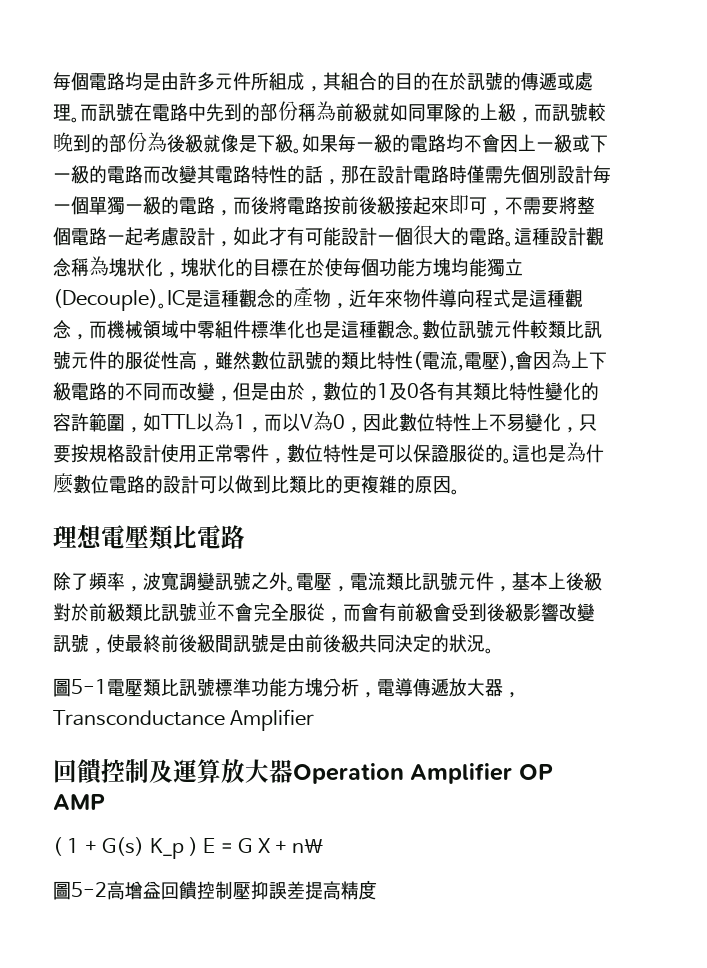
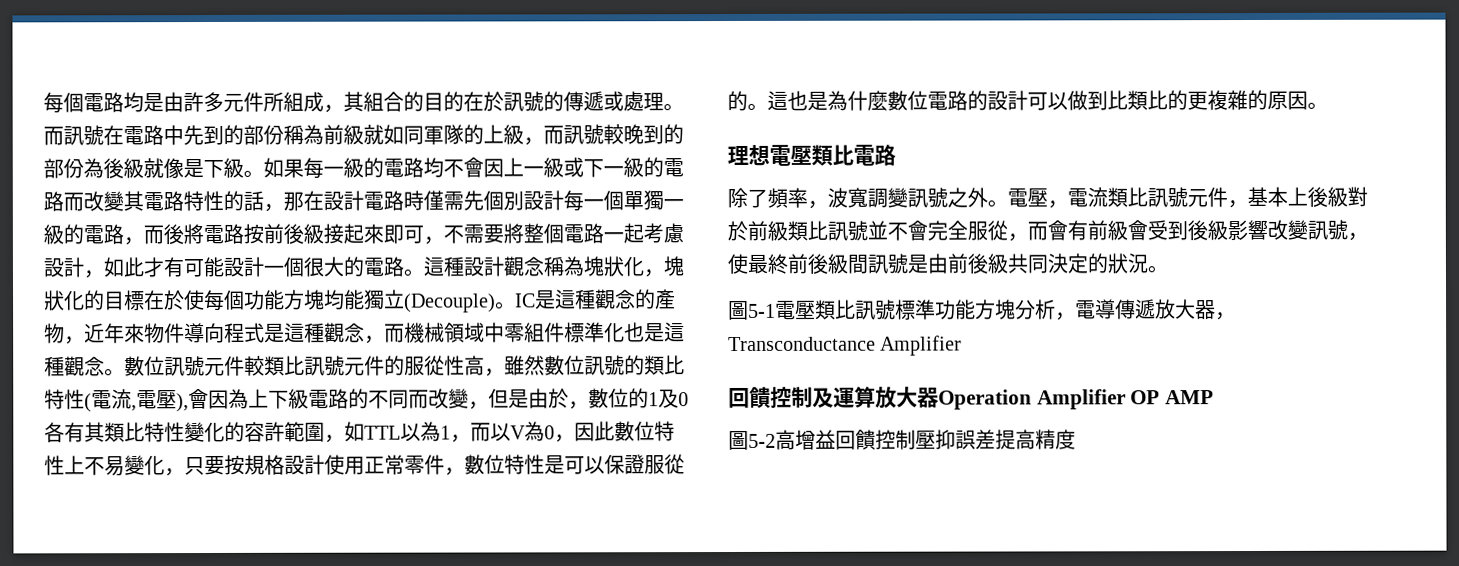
- ( 1 + G(s) K_p ) E = G X + n\

